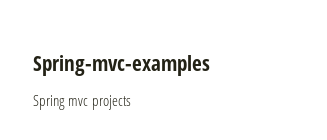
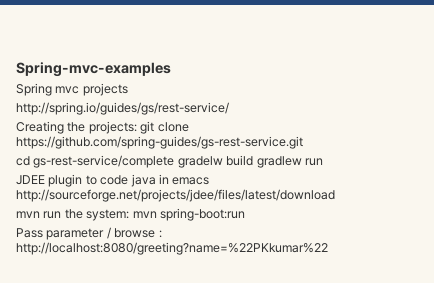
+ http://spring.io/guides/gs/rest-service/
+ Creating the projects: git clone https://github.com/spring-guides/gs-rest-service.git
+ cd gs-rest-service/complete gradelw build gradlew run
+ JDEE plugin to code java in emacs http://sourceforge.net/projects/jdee/files/latest/download
+ mvn run the system: mvn spring-boot:run
+ Pass parameter / browse : http://localhost:8080/greeting?name=%22PKkumar%22

